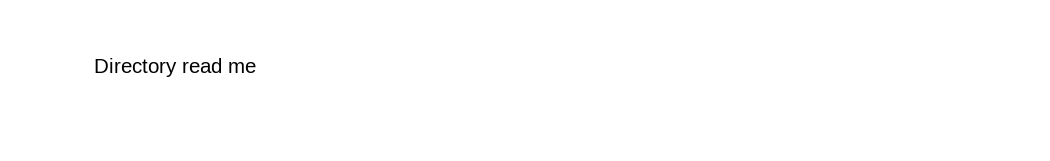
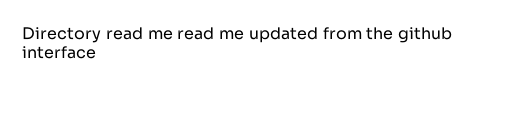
- Directory read me
+ Directory read me read me updated from the github interface

